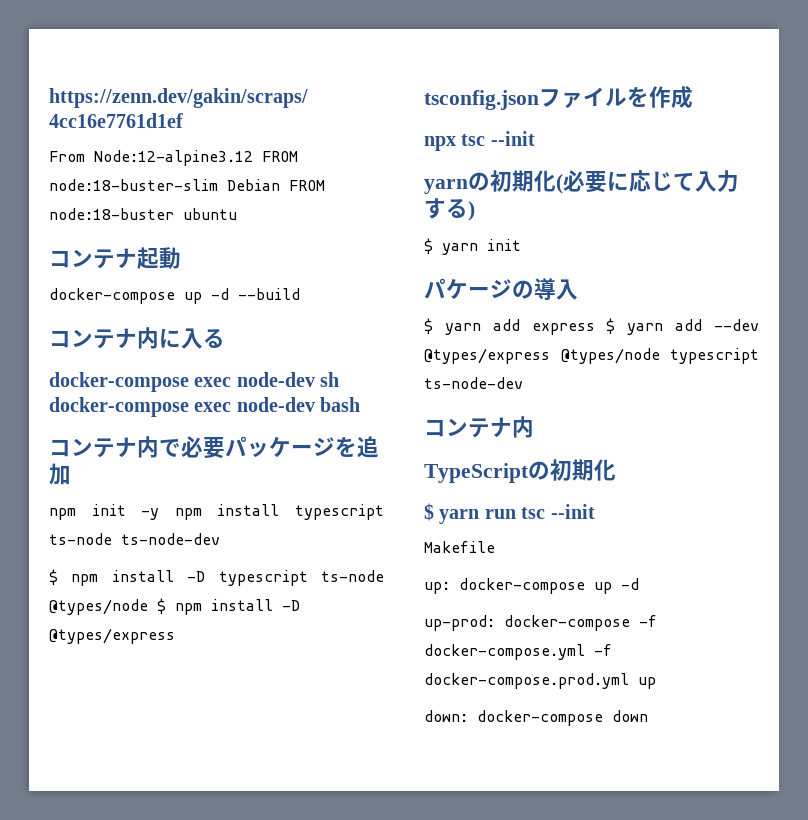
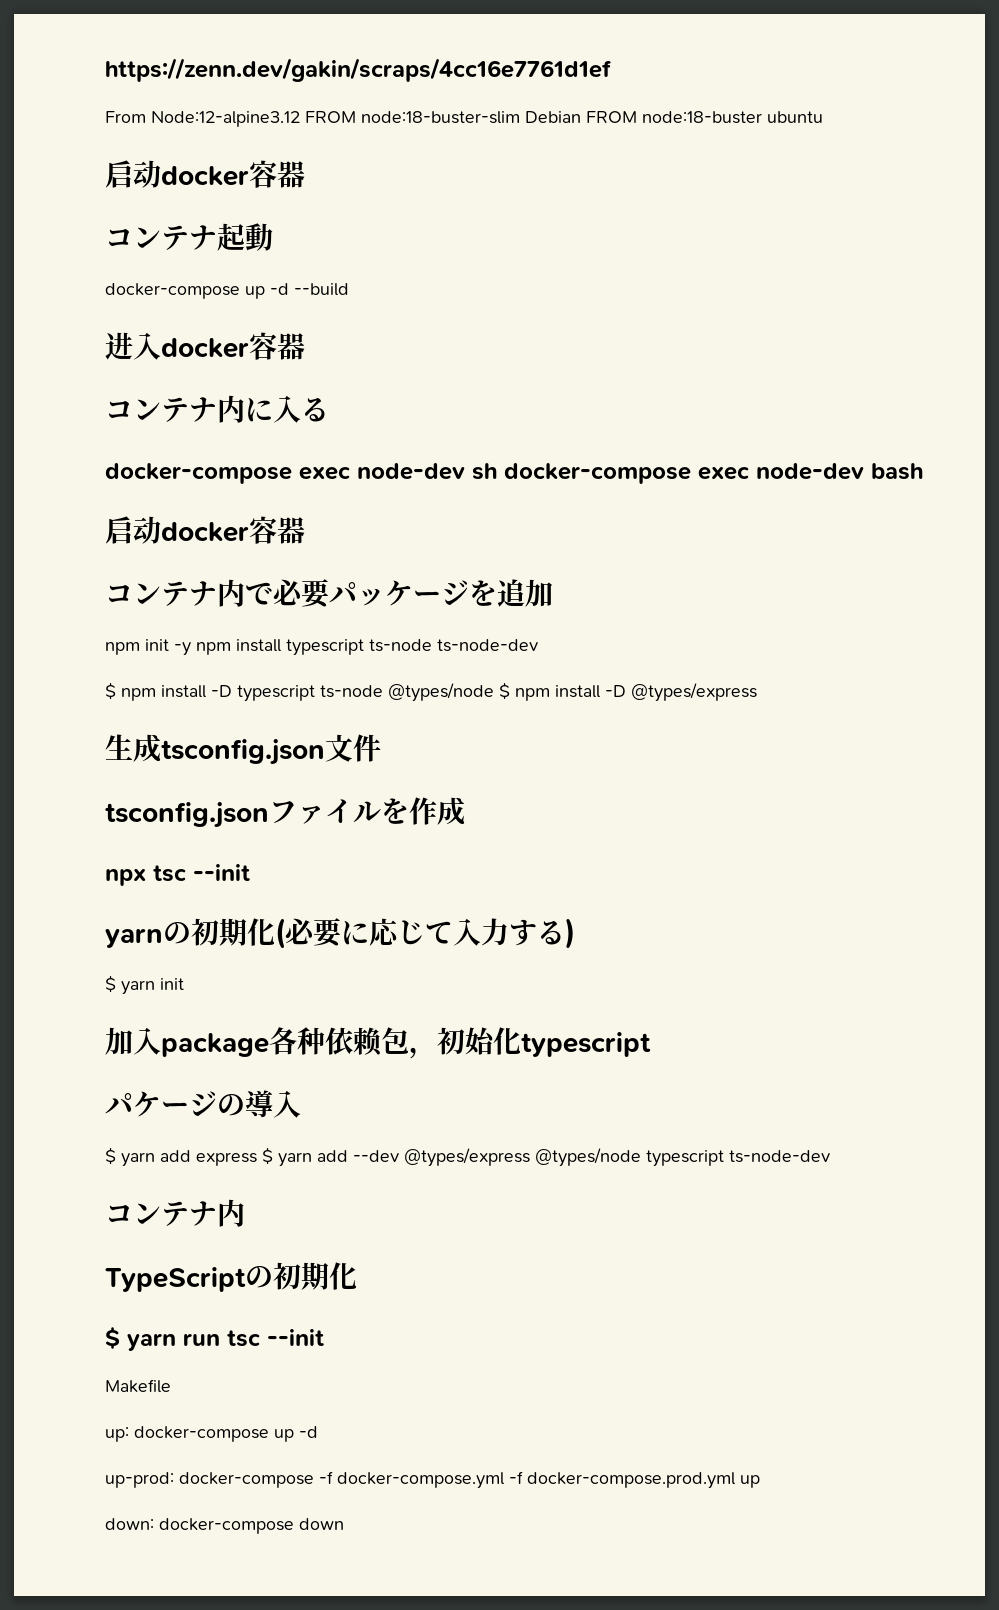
  From Node:12-alpine3.12 FROM node:18-buster-slim Debian FROM node:18-buster ubuntu
+ 启动docker容器
+ 进入docker容器
  docker-compose exec node-dev sh docker-compose exec node-dev bash
+ 启动docker容器
+ 生成tsconfig.json文件
+ 加入package各种依赖包，初始化typescript

